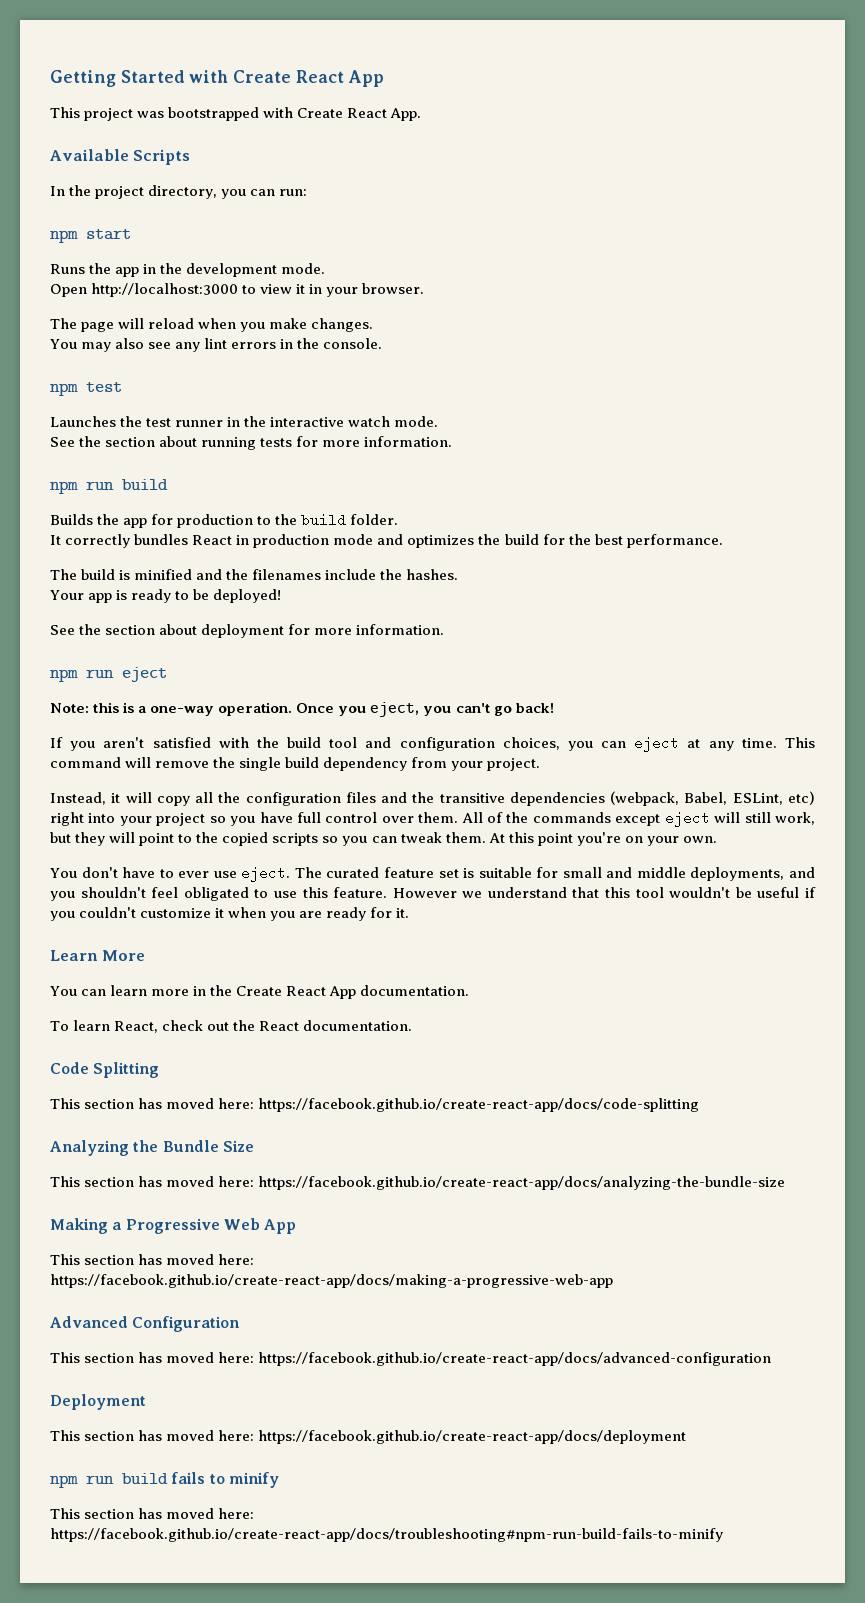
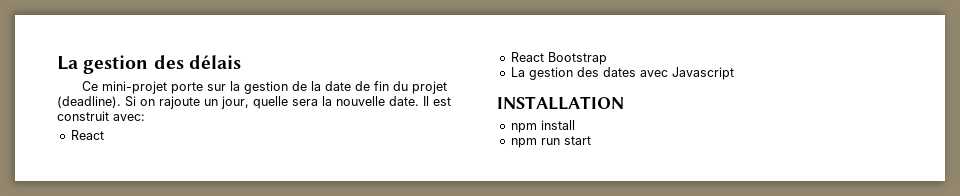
- Getting Started with Create React App
- This project was bootstrapped with Create React App.
- Available Scripts
- In the project directory, you can run:
- npm start
- Runs the app in the development mode.
- Open http://localhost:3000 to view it in your browser.
- The page will reload when you make changes.
- You may also see any lint errors in the console.
- npm test
- Launches the test runner in the interactive watch mode.
- See the section about running tests for more information.
- npm run build
- Builds the app for production to the build folder.
- It correctly bundles React in production mode and optimizes the build for the best performance.
- The build is minified and the filenames include the hashes.
- Your app is ready to be deployed!
- See the section about deployment for more information.
- npm run eject
- Note: this is a one-way operation. Once you eject, you can't go back!
- If you aren't satisfied with the build tool and configuration choices, you can eject at any time. This command will remove the single build dependency from your project.
- Instead, it will copy all the configuration files and the transitive dependencies (webpack, Babel, ESLint, etc) right into your project so you have full control over them. All of the commands except eject will still work, but they will point to the copied scripts so you can tweak them. At this point you're on your own.
- You don't have to ever use eject. The curated feature set is suitable for small and middle deployments, and you shouldn't feel obligated to use this feature. However we understand that this tool wouldn't be useful if you couldn't customize it when you are ready for it.
- Learn More
- You can learn more in the Create React App documentation.
- To learn React, check out the React documentation.
- Code Splitting
- This section has moved here: https://facebook.github.io/create-react-app/docs/code-splitting
- Analyzing the Bundle Size
- This section has moved here: https://facebook.github.io/create-react-app/docs/analyzing-the-bundle-size
- Making a Progressive Web App
- This section has moved here: https://facebook.github.io/create-react-app/docs/making-a-progressive-web-app
- Advanced Configuration
- This section has moved here: https://facebook.github.io/create-react-app/docs/advanced-configuration
- Deployment
- This section has moved here: https://facebook.github.io/create-react-app/docs/deployment
- npm run build fails to minify
- This section has moved here: https://facebook.github.io/create-react-app/docs/troubleshooting#npm-run-build-fails-to-minify
+ La gestion des délais
+ Ce mini-projet porte sur la gestion de la date de fin du projet (deadline). Si on rajoute un jour, quelle sera la nouvelle date. Il est construit avec:
+ React
+ React Bootstrap
+ La gestion des dates avec Javascript
+ INSTALLATION
+ npm install
+ npm run start

